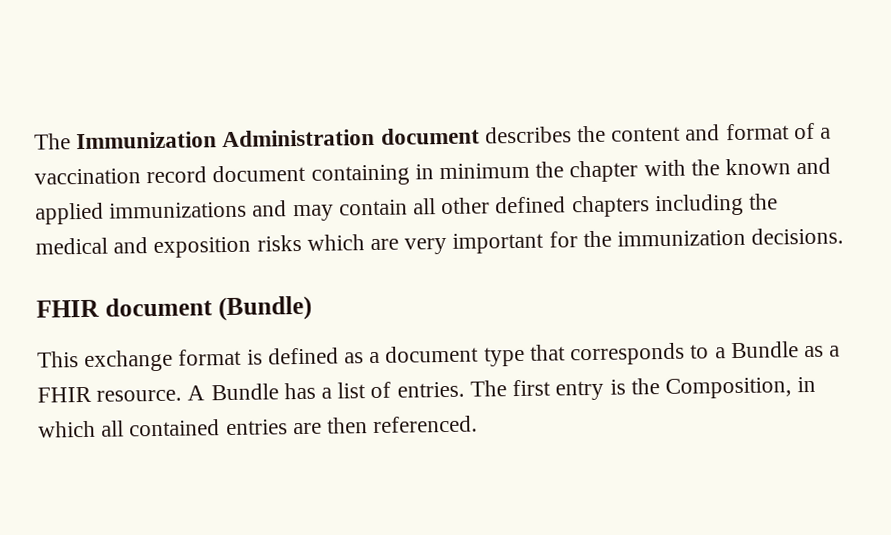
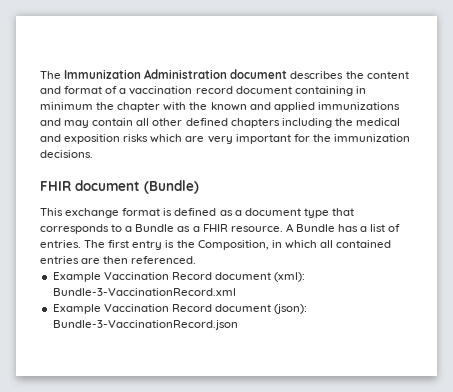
+ Example Vaccination Record document (xml): Bundle-3-VaccinationRecord.xml
+ Example Vaccination Record document (json): Bundle-3-VaccinationRecord.json

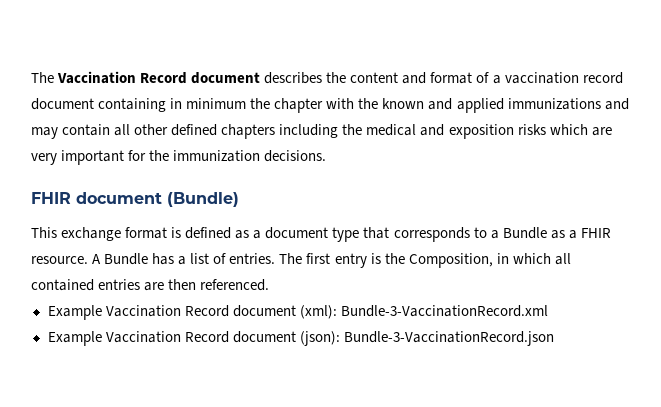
- The Immunization Administration document describes the content and format of a vaccination record document containing in minimum the chapter with the known and applied immunizations and may contain all other defined chapters including the medical and exposition risks which are very important for the immunization decisions.
+ The Vaccination Record document describes the content and format of a vaccination record document containing in minimum the chapter with the known and applied immunizations and may contain all other defined chapters including the medical and exposition risks which are very important for the immunization decisions.

